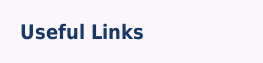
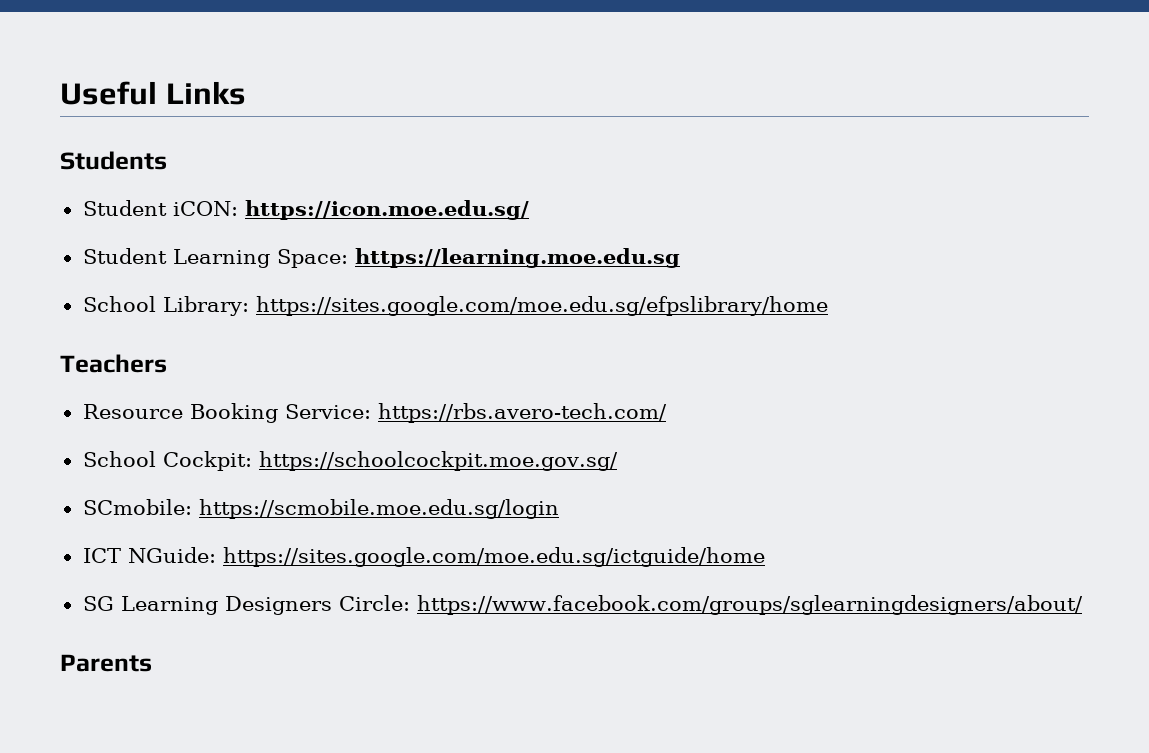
+ Students
+ Student iCON: https://icon.moe.edu.sg/
+ Student Learning Space: https://learning.moe.edu.sg
+ School Library: https://sites.google.com/moe.edu.sg/efpslibrary/home
+ Teachers
+ Resource Booking Service: https://rbs.avero-tech.com/
+ School Cockpit: https://schoolcockpit.moe.gov.sg/
+ SCmobile: https://scmobile.moe.edu.sg/login
+ ICT NGuide: https://sites.google.com/moe.edu.sg/ictguide/home
+ SG Learning Designers Circle: https://www.facebook.com/groups/sglearningdesigners/about/
+ Parents

